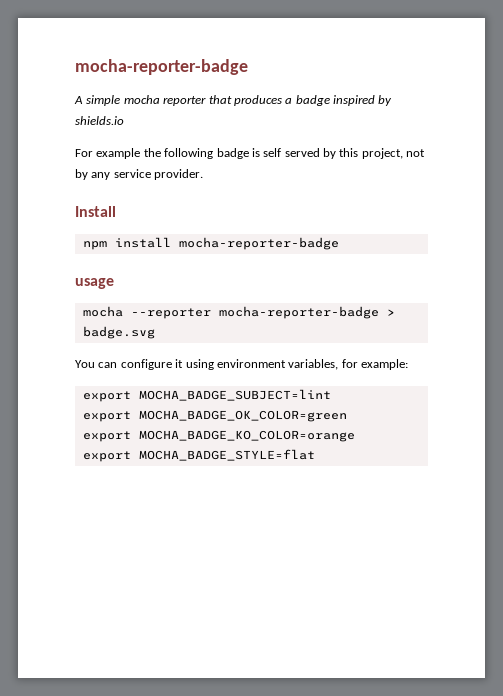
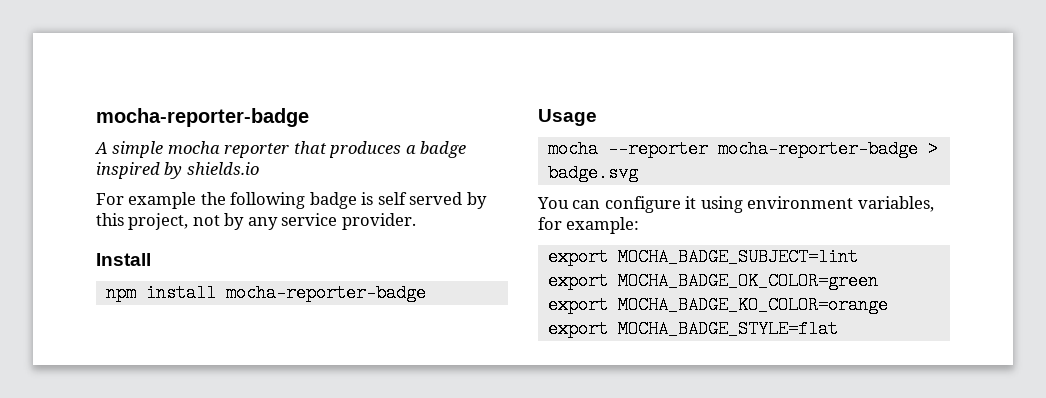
- usage
+ Usage

